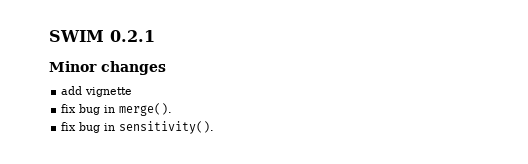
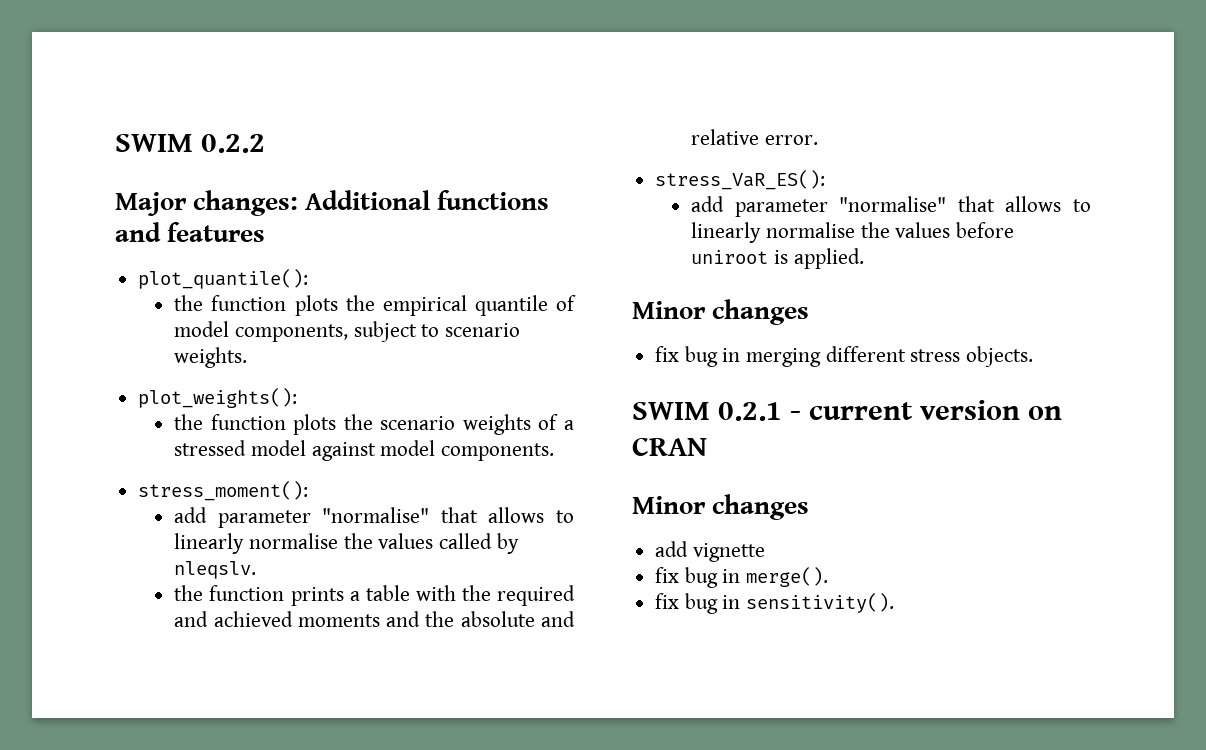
- SWIM 0.2.1
+ SWIM 0.2.2
+ Major changes: Additional functions and features
+ plot_quantile():
+ the function plots the empirical quantile of model components, subject to scenario weights.
+ plot_weights():
+ the function plots the scenario weights of a stressed model against model components.
+ stress_moment():
+ add parameter "normalise" that allows to linearly normalise the values called by nleqslv.
+ the function prints a table with the required and achieved moments and the absolute and relative error.
+ stress_VaR_ES():
+ add parameter "normalise" that allows to linearly normalise the values before uniroot is applied.
+ Minor changes
+ fix bug in merging different stress objects.
+ SWIM 0.2.1 - current version on CRAN

